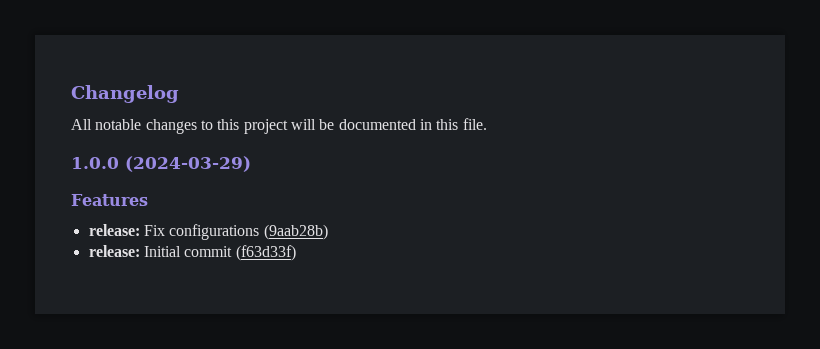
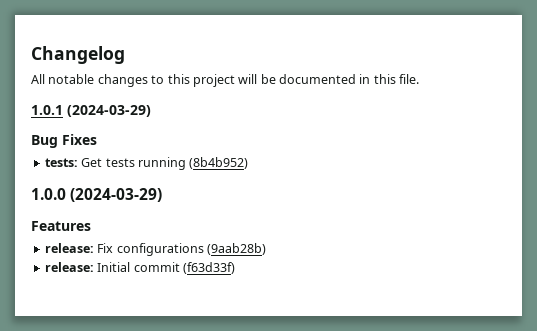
+ 1.0.1 (2024-03-29)
+ Bug Fixes
+ tests: Get tests running (8b4b952)

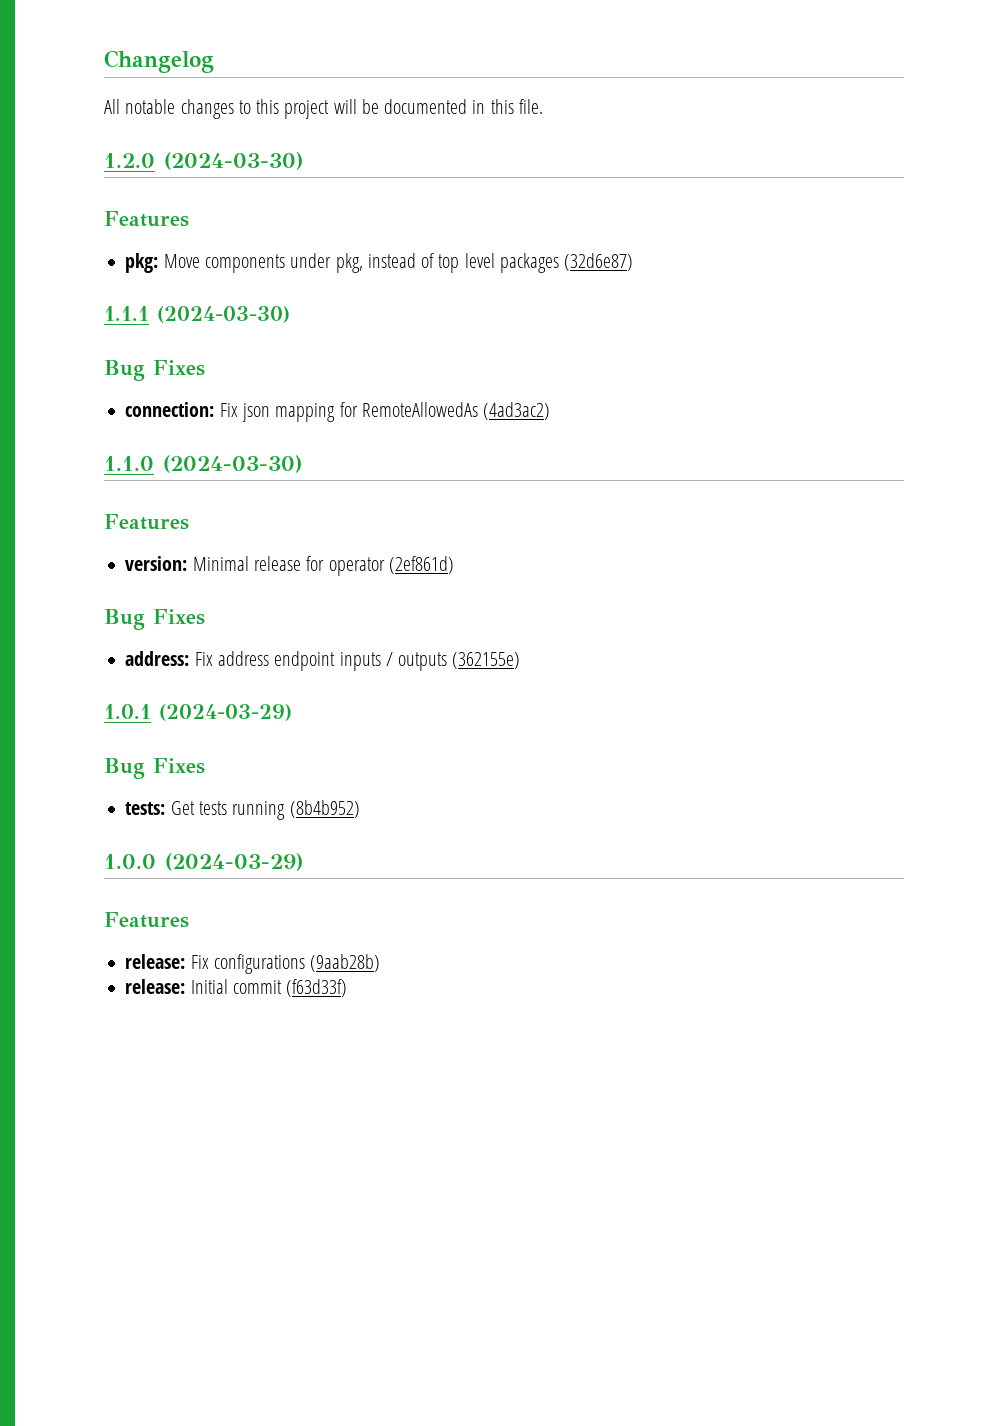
+ 1.2.0 (2024-03-30)
+ Features
+ pkg: Move components under pkg, instead of top level packages (32d6e87)
+ 1.1.1 (2024-03-30)
+ Bug Fixes
+ connection: Fix json mapping for RemoteAllowedAs (4ad3ac2)
+ 1.1.0 (2024-03-30)
+ Features
+ version: Minimal release for operator (2ef861d)
+ Bug Fixes
+ address: Fix address endpoint inputs / outputs (362155e)

